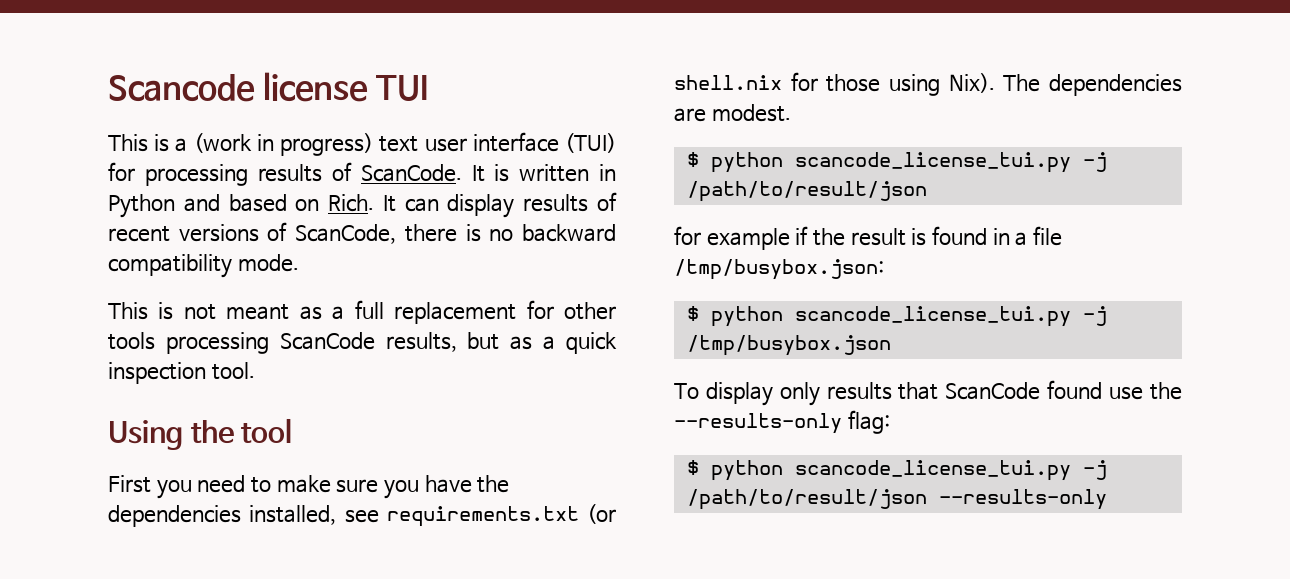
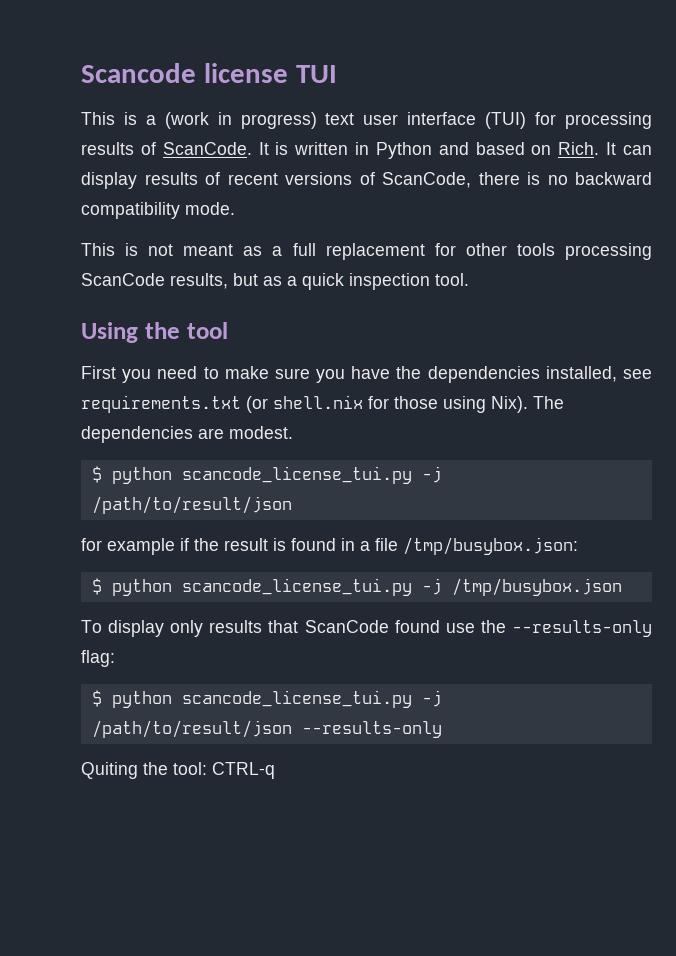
+ Quiting the tool: CTRL-q

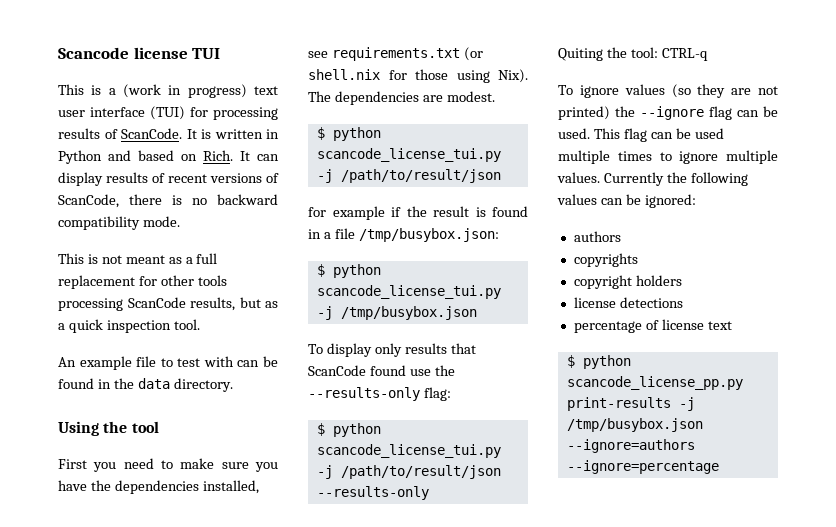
+ An example file to test with can be found in the data directory.
+ To ignore values (so they are not printed) the --ignore flag can be used. This flag can be used multiple times to ignore multiple values. Currently the following values can be ignored:
+ authors
+ copyrights
+ copyright holders
+ license detections
+ percentage of license text
+ $ python scancode_license_pp.py print-results -j /tmp/busybox.json --ignore=authors --ignore=percentage

